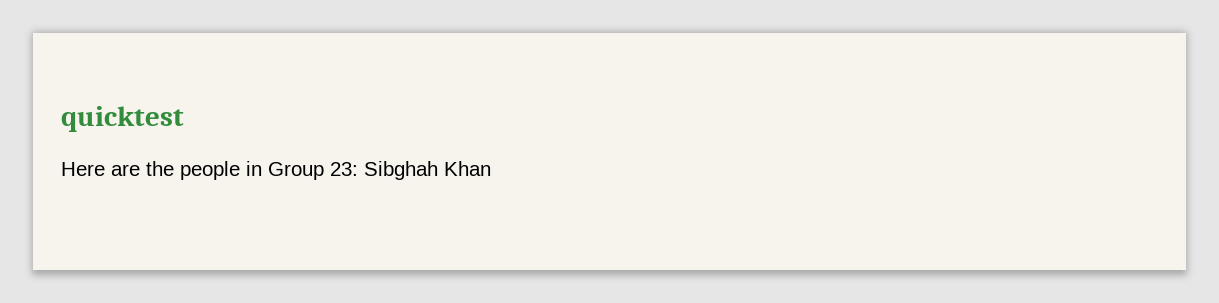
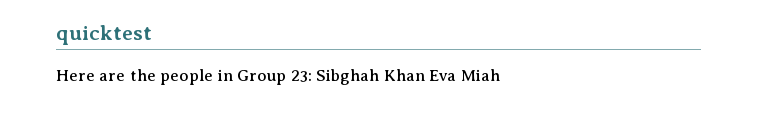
- Here are the people in Group 23: Sibghah Khan
+ Here are the people in Group 23: Sibghah Khan Eva Miah

